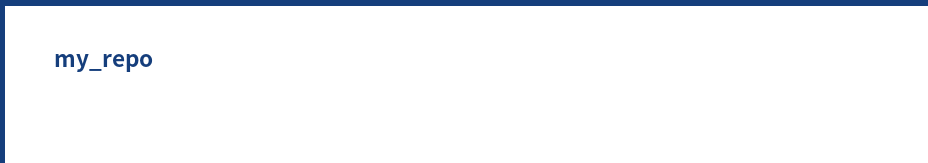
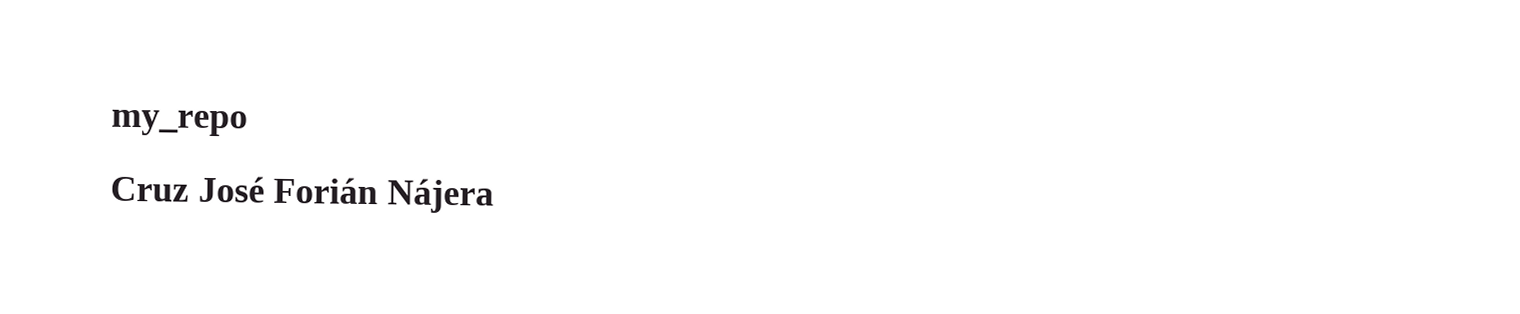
+ Cruz José Forián Nájera

